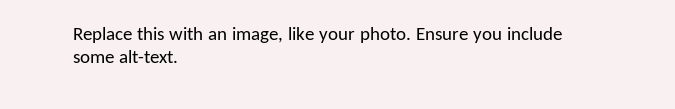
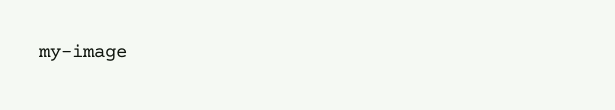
- Replace this with an image, like your photo. Ensure you include some alt-text.
+ my-image

